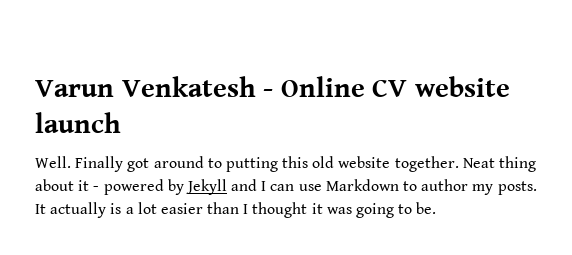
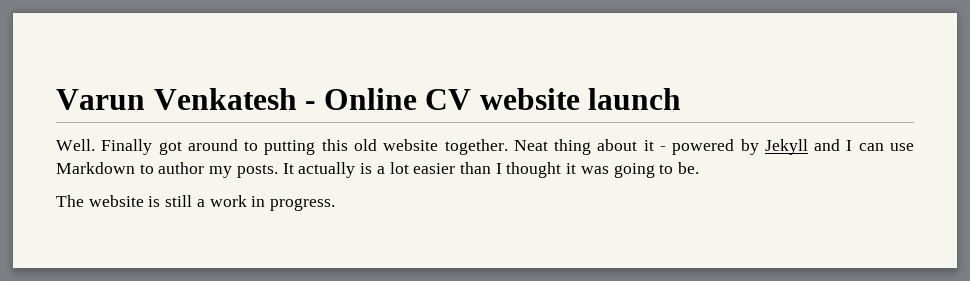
+ The website is still a work in progress.

